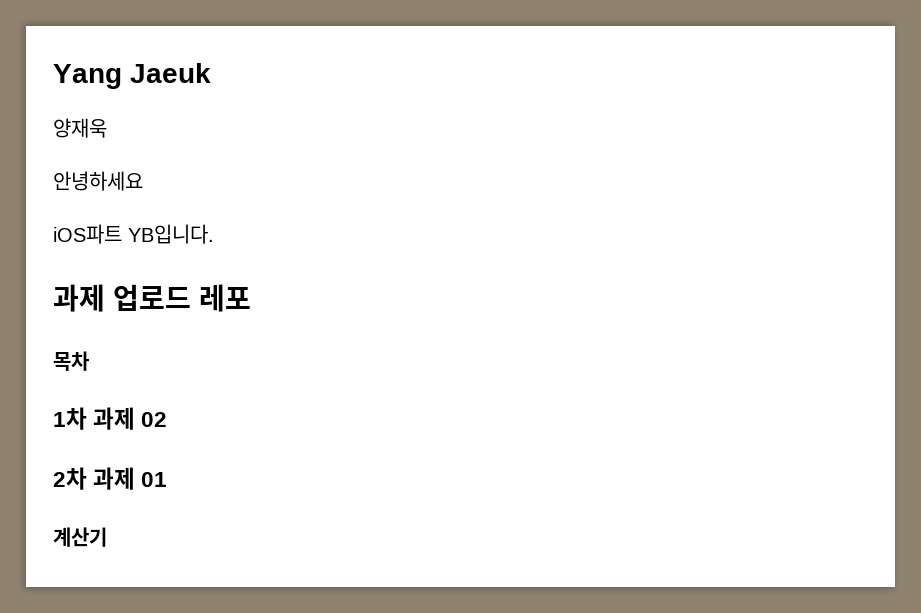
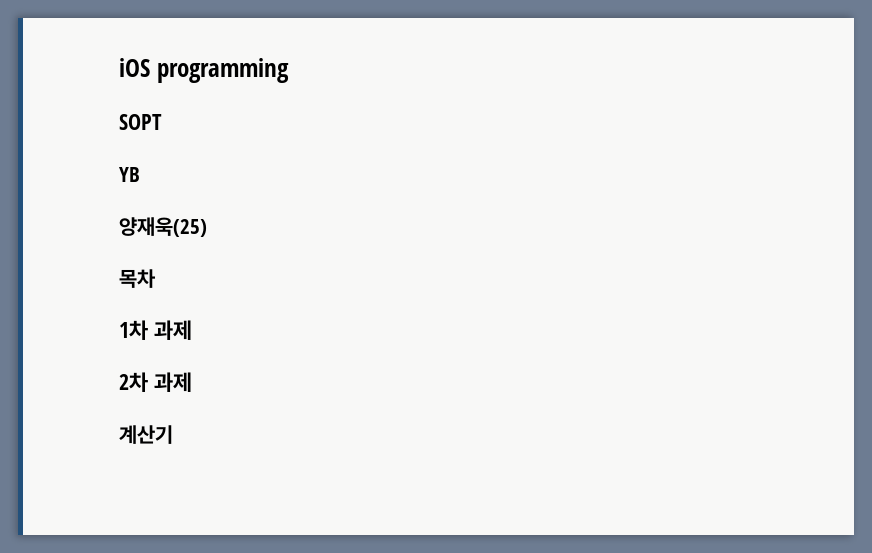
- Yang Jaeuk
- 양재욱
- 안녕하세요
- iOS파트 YB입니다.
- 과제 업로드 레포
+ iOS programming
+ SOPT
+ YB
+ 양재욱(25)
- 1차 과제 02
+ 1차 과제
- 2차 과제 01
+ 2차 과제

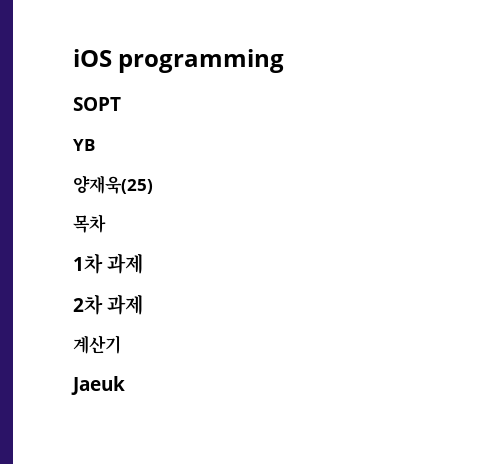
+ Jaeuk

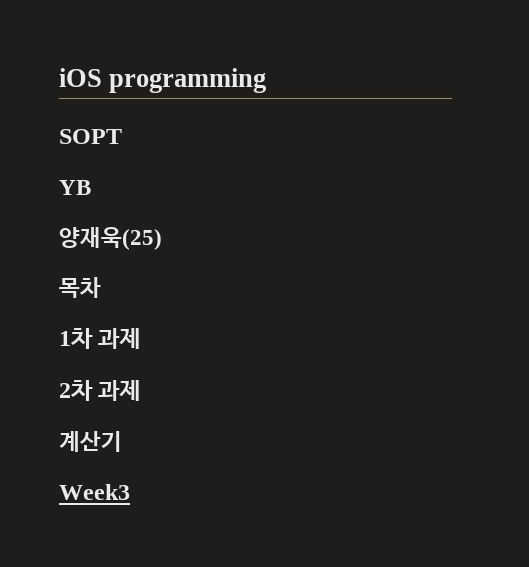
- Jaeuk
+ Week3

